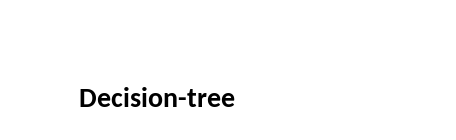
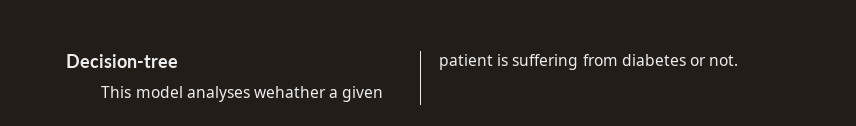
+ This model analyses wehather a given patient is suffering from diabetes or not.

